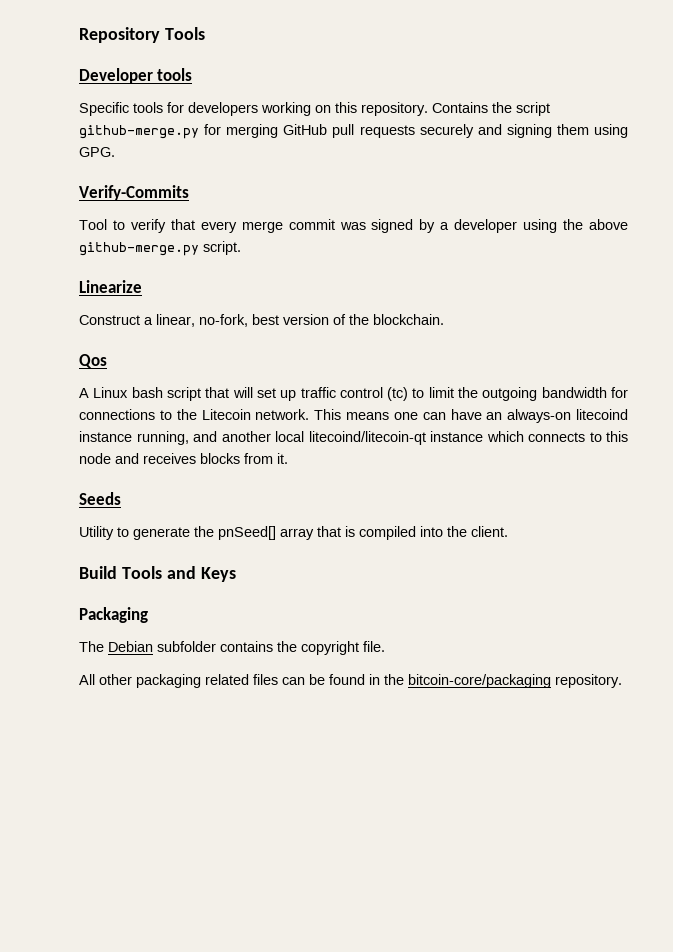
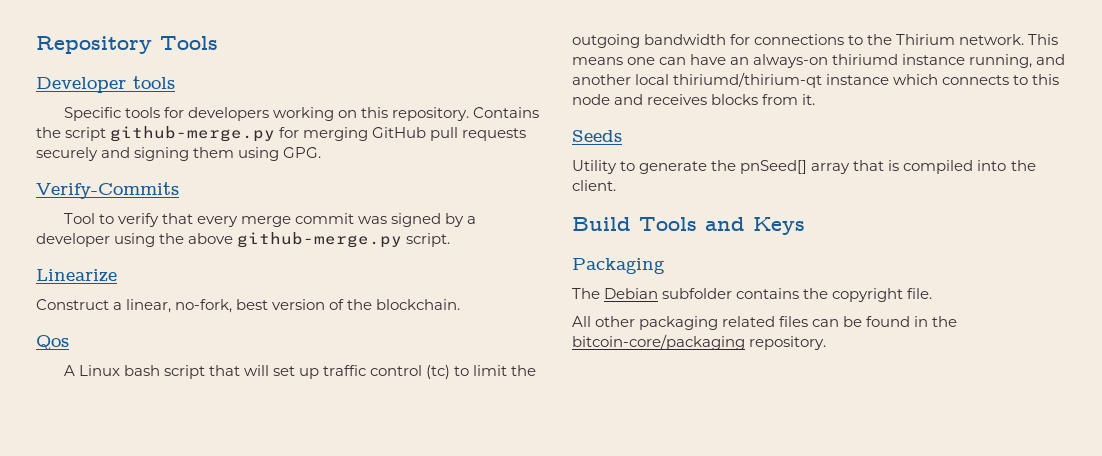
- A Linux bash script that will set up traffic control (tc) to limit the outgoing bandwidth for connections to the Litecoin network.
+ A Linux bash script that will set up traffic control (tc) to limit the outgoing bandwidth for connections to the Thirium network.
- This means one can have an always-on litecoind instance running, and another local litecoind/litecoin-qt instance which connects to this node and receives blocks from it.
+ This means one can have an always-on thiriumd instance running, and another local thiriumd/thirium-qt instance which connects to this node and receives blocks from it.

